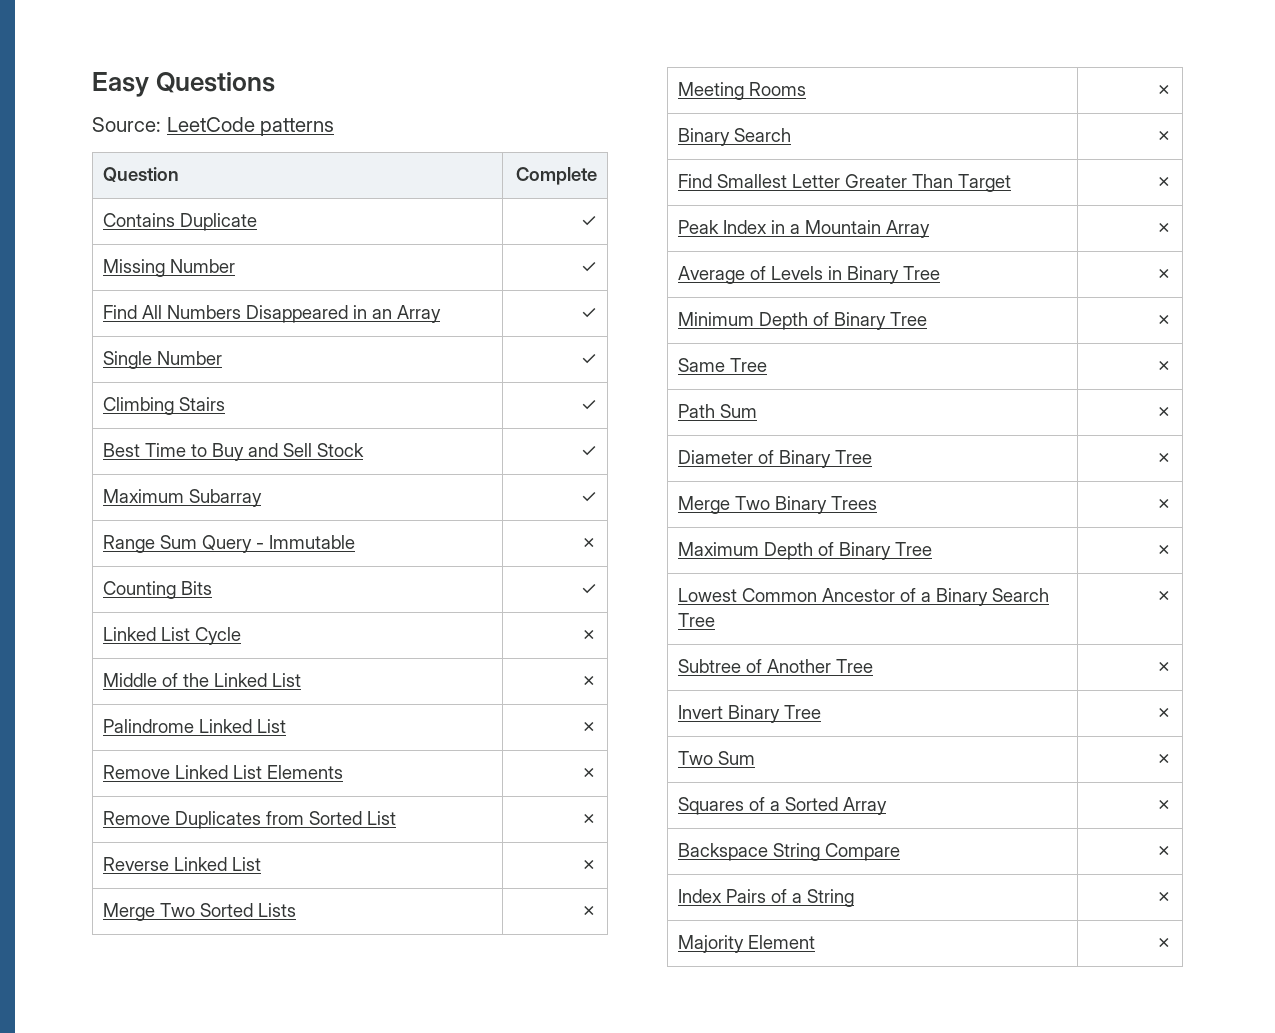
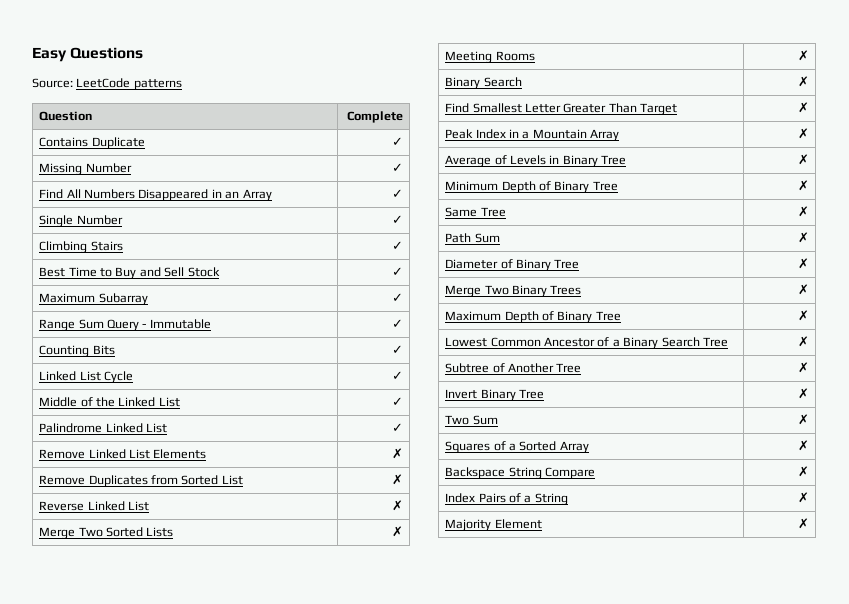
- Range Sum Query - Immutable | ✗
+ Range Sum Query - Immutable | ✓
- Linked List Cycle | ✗
+ Linked List Cycle | ✓
- Middle of the Linked List | ✗
+ Middle of the Linked List | ✓
- Palindrome Linked List | ✗
+ Palindrome Linked List | ✓

